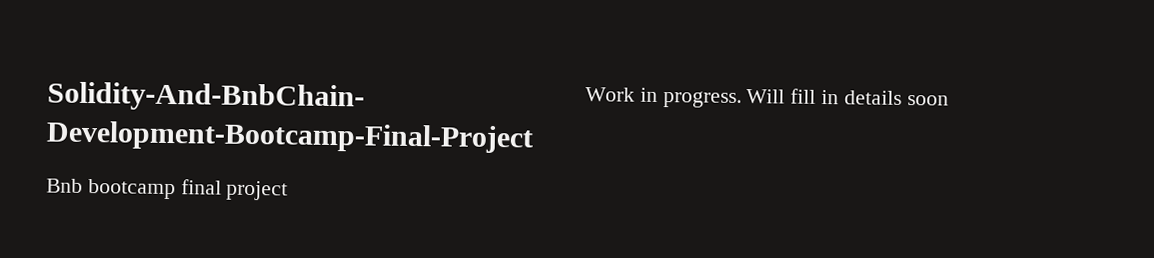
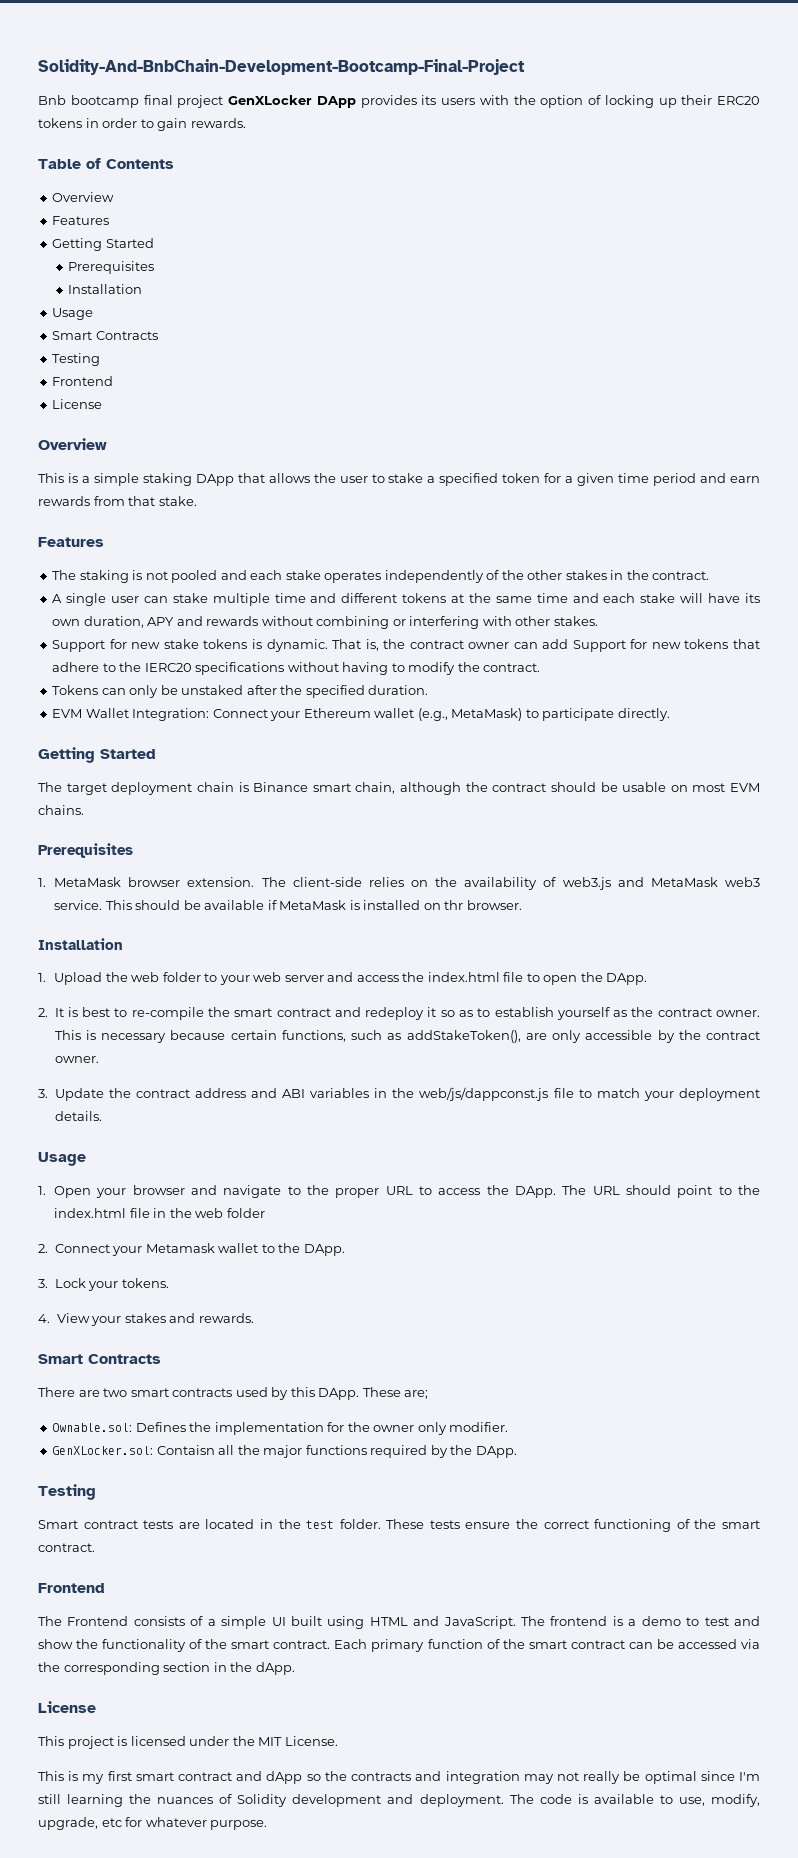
- Bnb bootcamp final project
- Work in progress. Will fill in details soon
+ Bnb bootcamp final project GenXLocker DApp provides its users with the option of locking up their ERC20 tokens in order to gain rewards.
+ Table of Contents
+ Overview
+ Features
+ Getting Started
+ Prerequisites
+ Installation
+ Usage
+ Smart Contracts
+ Testing
+ Frontend
+ License
+ Overview
+ This is a simple staking DApp that allows the user to stake a specified token for a given time period and earn rewards from that stake.
+ Features
+ The staking is not pooled and each stake operates independently of the other stakes in the contract.
+ A single user can stake multiple time and different tokens at the same time and each stake will have its own duration, APY and rewards without combining or interfering with other stakes.
+ Support for new stake tokens is dynamic. That is, the contract owner can add Support for new tokens that adhere to the IERC20 specifications without having to modify the contract.
+ Tokens can only be unstaked after the specified duration.
+ EVM Wallet Integration: Connect your Ethereum wallet (e.g., MetaMask) to participate directly.
+ Getting Started
+ The target deployment chain is Binance smart chain, although the contract should be usable on most EVM chains.
+ Prerequisites
+ 1. MetaMask browser extension. The client-side relies on the availability of web3.js and MetaMask web3 service. This should be available if MetaMask is installed on thr browser.
+ Installation
+ 1. Upload the web folder to your web server and access the index.html file to open the DApp.
+ 2. It is best to re-compile the smart contract and redeploy it so as to establish yourself as the contract owner. This is necessary because certain functions, such as addStakeToken(), are only accessible by the contract owner.
+ 3. Update the contract address and ABI variables in the web/js/dappconst.js file to match your deployment details.
+ Usage
+ 1. Open your browser and navigate to the proper URL to access the DApp. The URL should point to the index.html file in the web folder
+ 2. Connect your Metamask wallet to the DApp.
+ 3. Lock your tokens.
+ 4. View your stakes and rewards.
+ Smart Contracts
+ There are two smart contracts used by this DApp. These are;
+ Ownable.sol: Defines the implementation for the owner only modifier.
+ GenXLocker.sol: Contaisn all the major functions required by the DApp.
+ Testing
+ Smart contract tests are located in the test folder. These tests ensure the correct functioning of the smart contract.
+ Frontend
+ The Frontend consists of a simple UI built using HTML and JavaScript. The frontend is a demo to test and show the functionality of the smart contract. Each primary function of the smart contract can be accessed via the corresponding section in the dApp.
+ License
+ This project is licensed under the MIT License.
+ This is my first smart contract and dApp so the contracts and integration may not really be optimal since I'm still learning the nuances of Solidity development and deployment. The code is available to use, modify, upgrade, etc for whatever purpose.

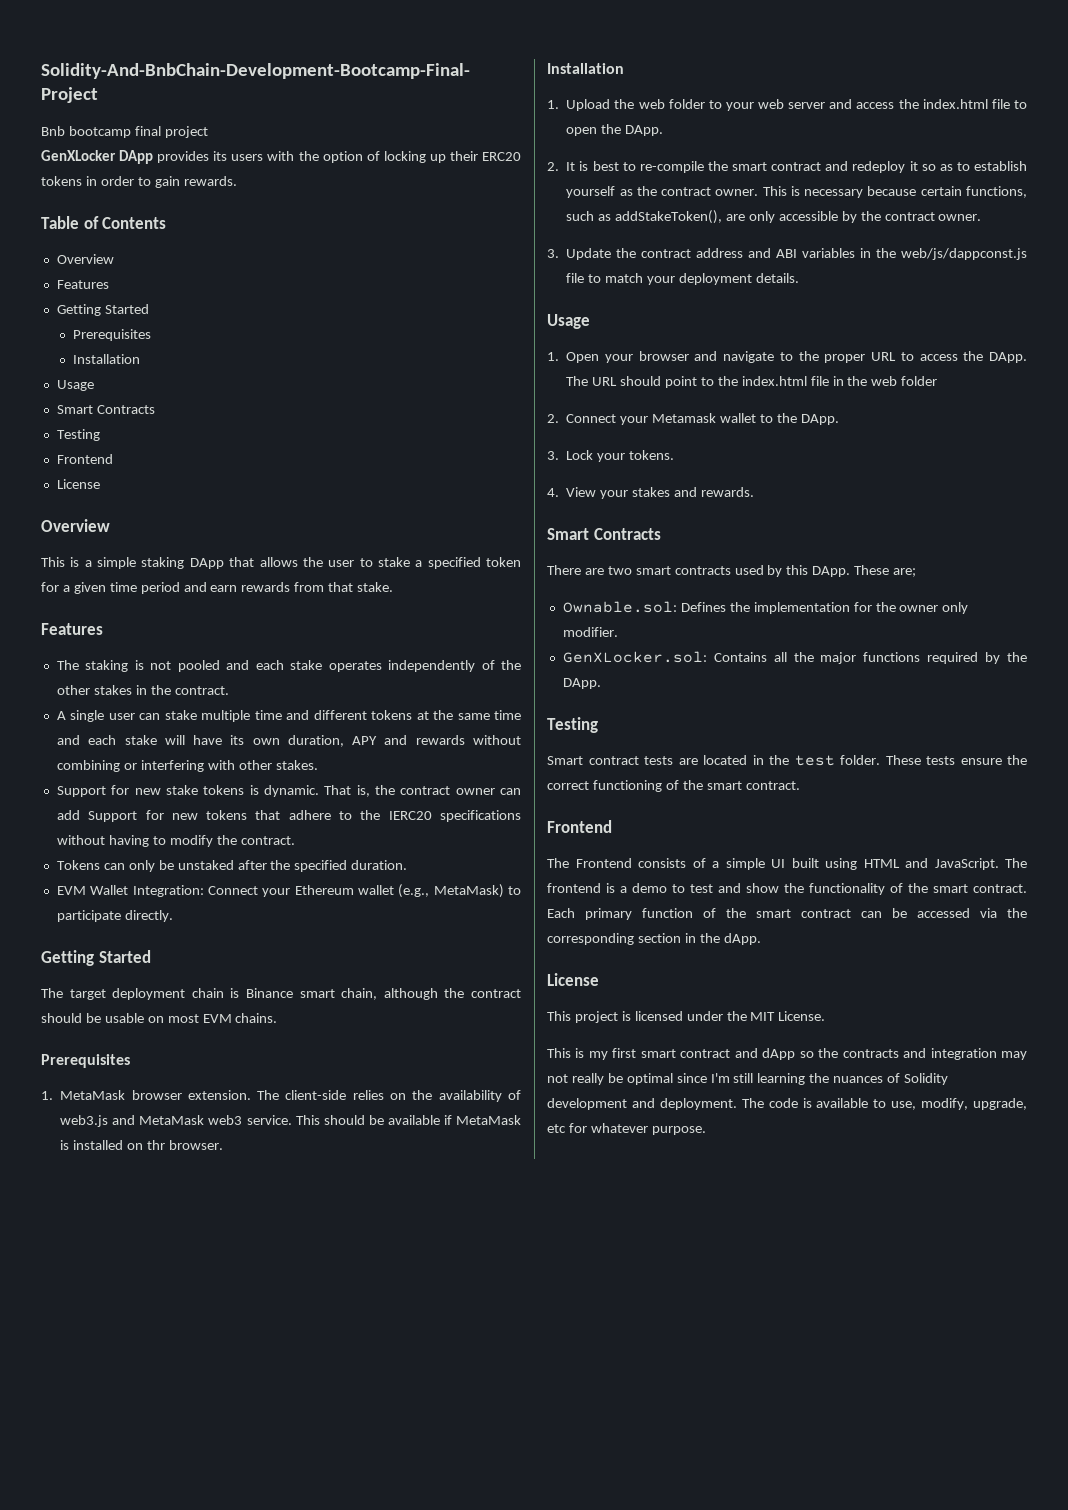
- Bnb bootcamp final project GenXLocker DApp provides its users with the option of locking up their ERC20 tokens in order to gain rewards.
+ Bnb bootcamp final project
+ GenXLocker DApp provides its users with the option of locking up their ERC20 tokens in order to gain rewards.
- GenXLocker.sol: Contaisn all the major functions required by the DApp.
+ GenXLocker.sol: Contains all the major functions required by the DApp.

